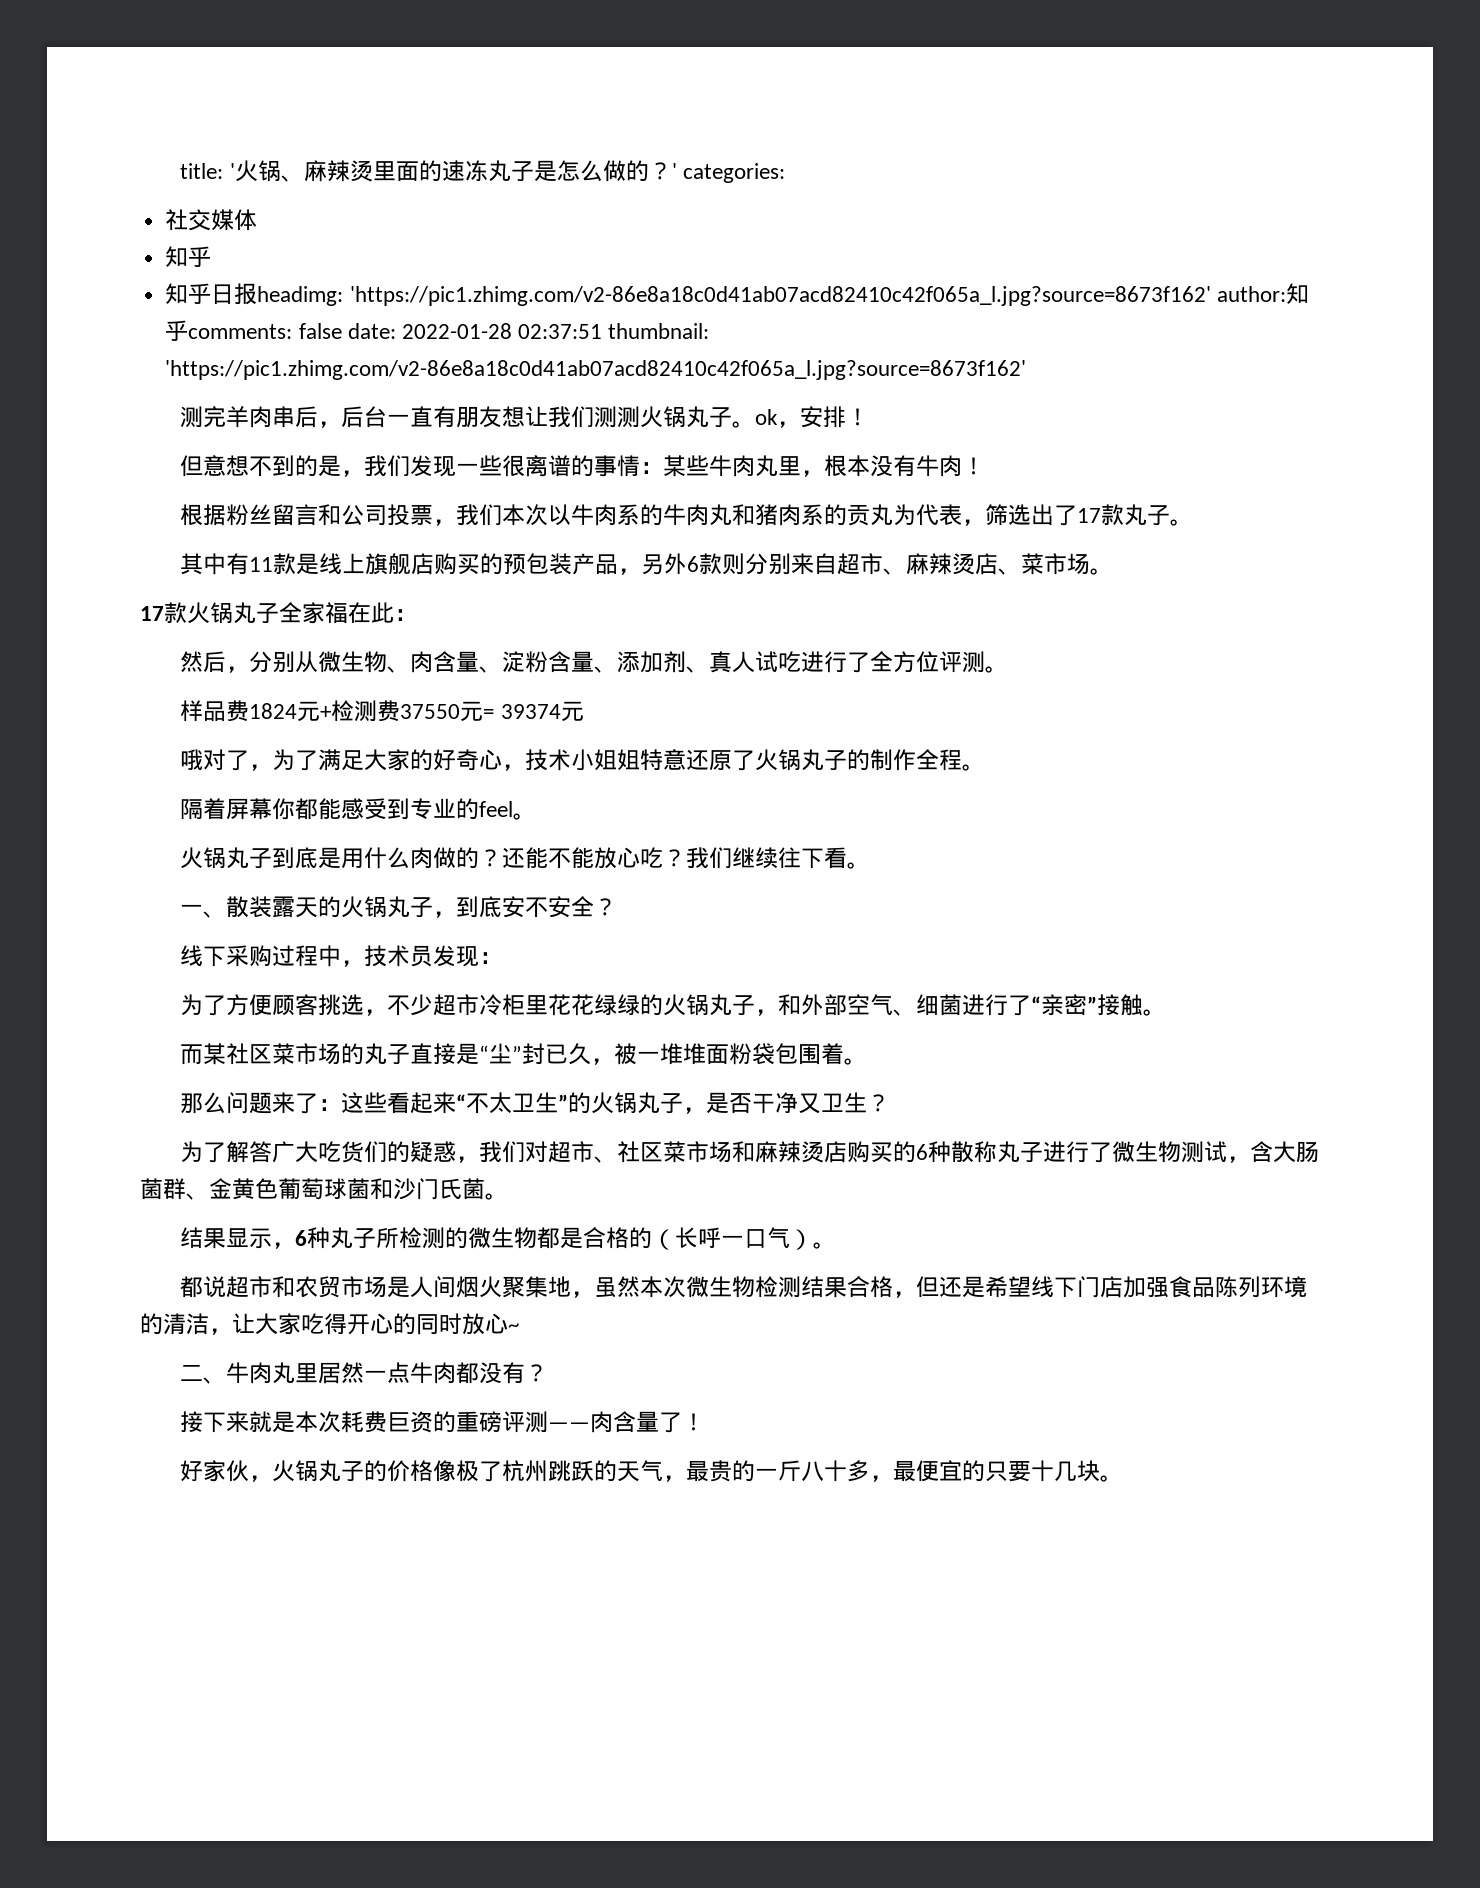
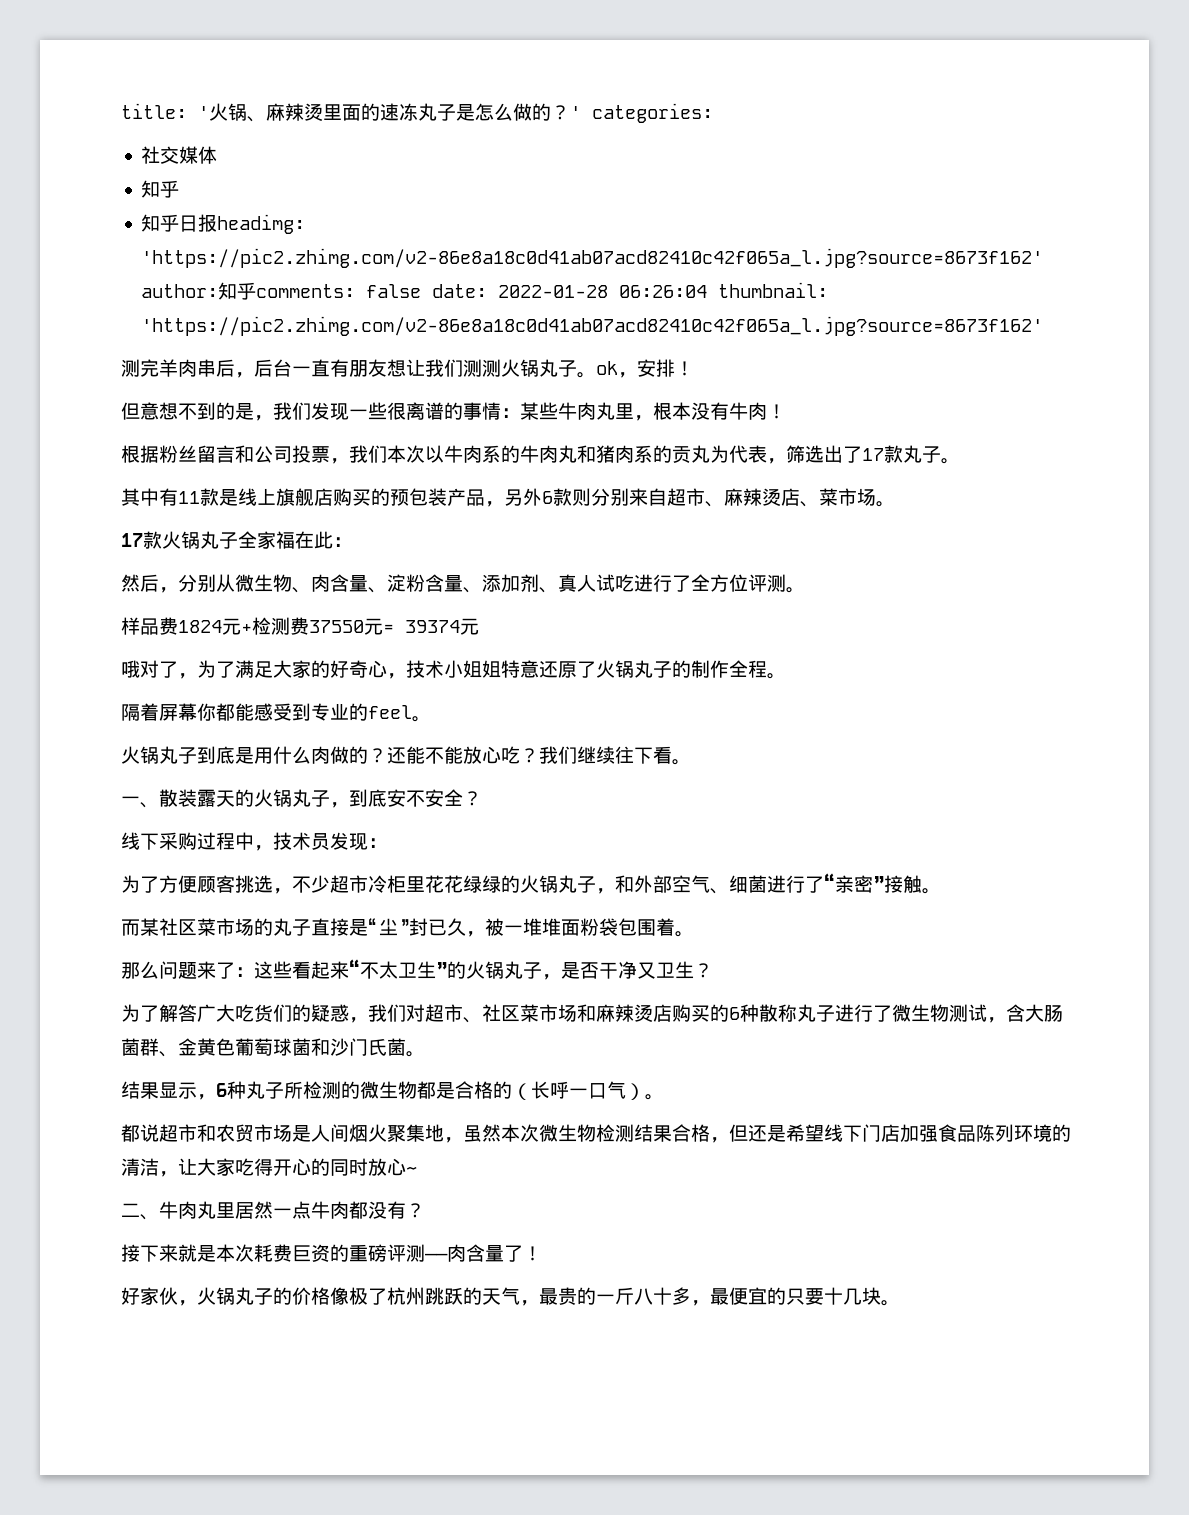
- 知乎日报headimg: 'https://pic1.zhimg.com/v2-86e8a18c0d41ab07acd82410c42f065a_l.jpg?source=8673f162' author:知乎comments: false date: 2022-01-28 02:37:51 thumbnail: 'https://pic1.zhimg.com/v2-86e8a18c0d41ab07acd82410c42f065a_l.jpg?source=8673f162'
+ 知乎日报headimg: 'https://pic2.zhimg.com/v2-86e8a18c0d41ab07acd82410c42f065a_l.jpg?source=8673f162' author:知乎comments: false date: 2022-01-28 06:26:04 thumbnail: 'https://pic2.zhimg.com/v2-86e8a18c0d41ab07acd82410c42f065a_l.jpg?source=8673f162'

